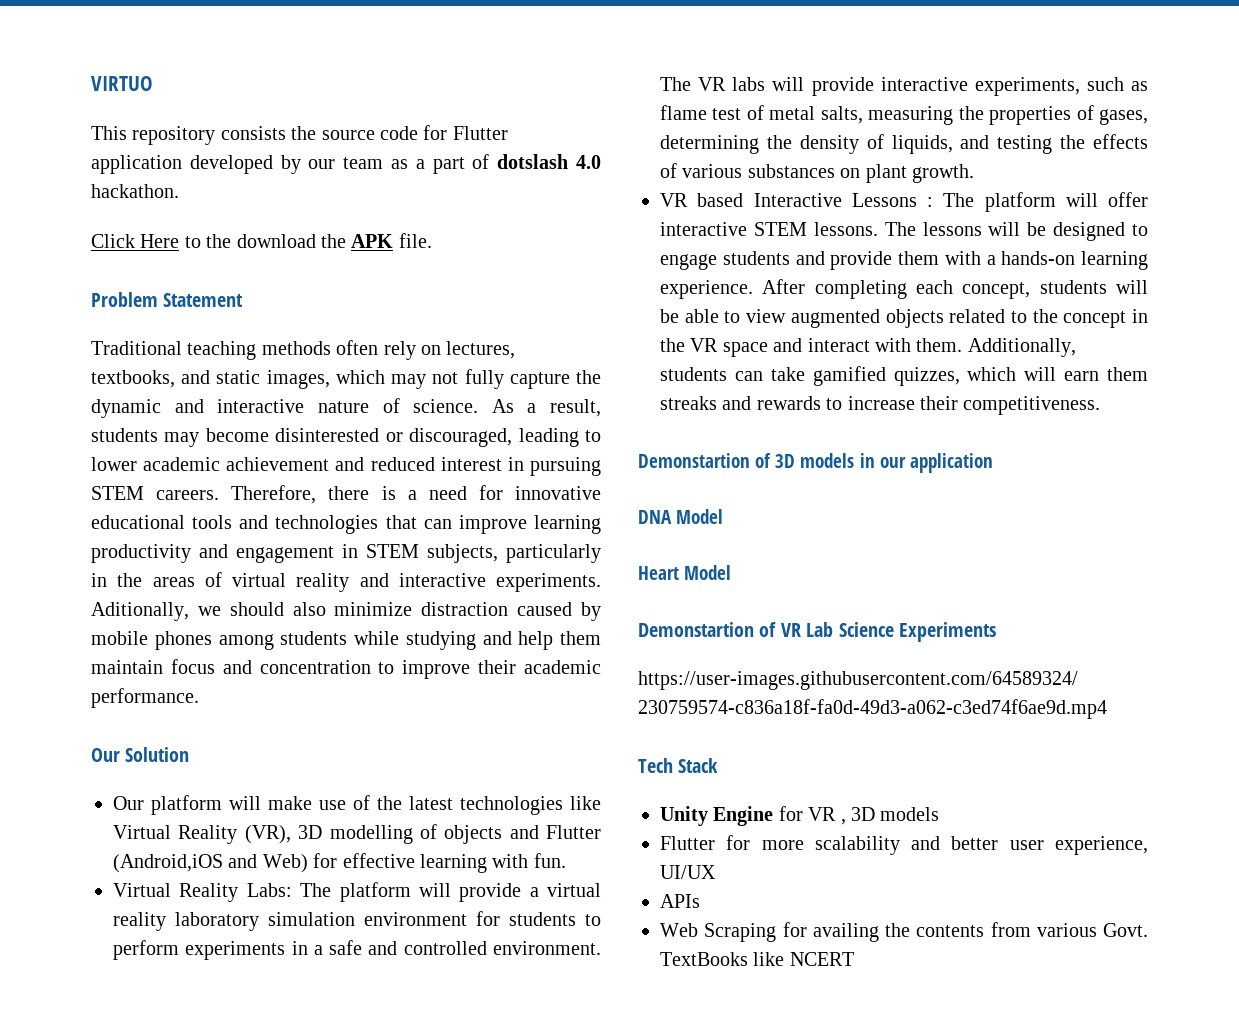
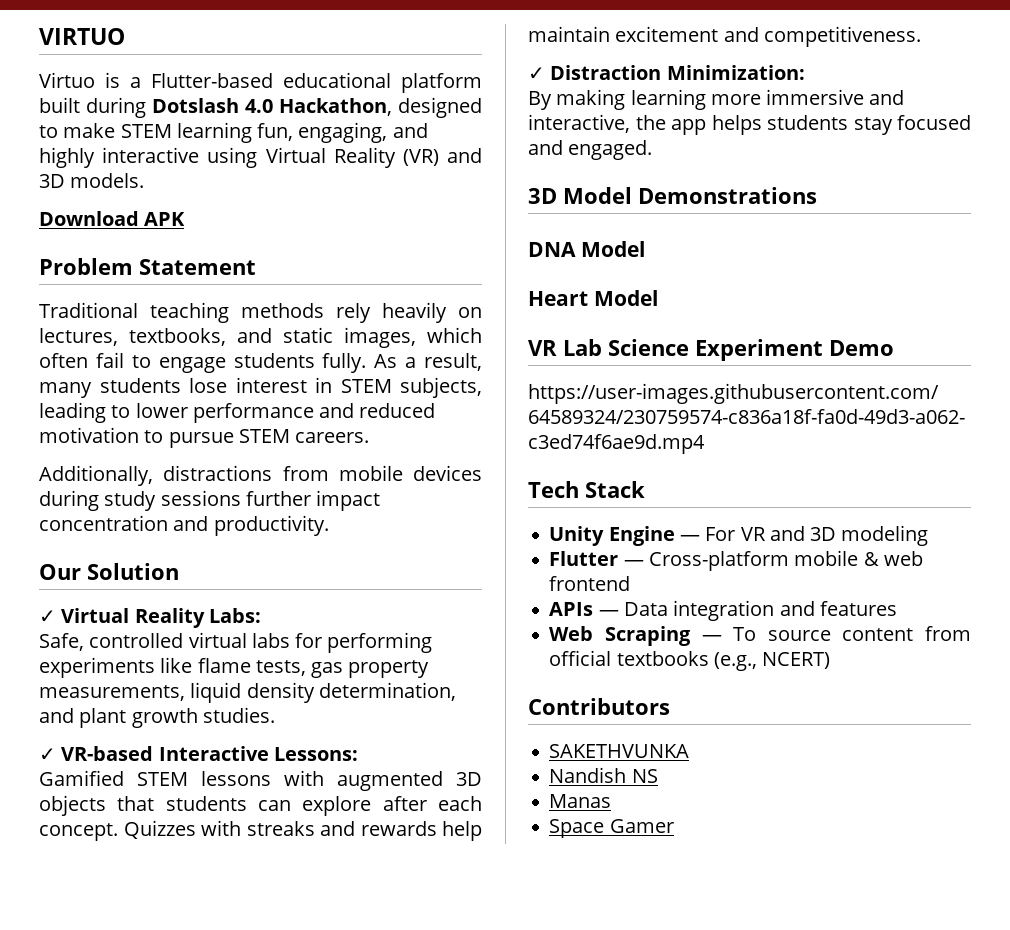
- This repository consists the source code for Flutter application developed by our team as a part of dotslash 4.0 hackathon.
- Click Here to the download the APK file.
+ Virtuo is a Flutter-based educational platform built during Dotslash 4.0 Hackathon, designed to make STEM learning fun, engaging, and highly interactive using Virtual Reality (VR) and 3D models.
+ Download APK
- Traditional teaching methods often rely on lectures, textbooks, and static images, which may not fully capture the dynamic and interactive nature of science. As a result, students may become disinterested or discouraged, leading to lower academic achievement and reduced interest in pursuing STEM careers. Therefore, there is a need for innovative educational tools and technologies that can improve learning productivity and engagement in STEM subjects, particularly in the areas of virtual reality and interactive experiments. Aditionally, we should also minimize distraction caused by mobile phones among students while studying and help them maintain focus and concentration to improve their academic performance.
+ Traditional teaching methods rely heavily on lectures, textbooks, and static images, which often fail to engage students fully. As a result, many students lose interest in STEM subjects, leading to lower performance and reduced motivation to pursue STEM careers.
+ Additionally, distractions from mobile devices during study sessions further impact concentration and productivity.
  Our Solution
- Our platform will make use of the latest technologies like Virtual Reality (VR), 3D modelling of objects and Flutter (Android,iOS and Web) for effective learning with fun.
- Virtual Reality Labs: The platform will provide a virtual reality laboratory simulation environment for students to perform experiments in a safe and controlled environment. The VR labs will provide interactive experiments, such as flame test of metal salts, measuring the properties of gases, determining the density of liquids, and testing the effects of various substances on plant growth.
- VR based Interactive Lessons : The platform will offer interactive STEM lessons. The lessons will be designed to engage students and provide them with a hands-on learning experience. After completing each concept, students will be able to view augmented objects related to the concept in the VR space and interact with them. Additionally, students can take gamified quizzes, which will earn them streaks and rewards to increase their competitiveness.
- Demonstartion of 3D models in our application
+ ✓ Virtual Reality Labs:
+ Safe, controlled virtual labs for performing experiments like flame tests, gas property measurements, liquid density determination, and plant growth studies.
+ ✓ VR-based Interactive Lessons:
+ Gamified STEM lessons with augmented 3D objects that students can explore after each concept. Quizzes with streaks and rewards help maintain excitement and competitiveness.
+ ✓ Distraction Minimization:
+ By making learning more immersive and interactive, the app helps students stay focused and engaged.
+ 3D Model Demonstrations
- Demonstartion of VR Lab Science Experiments
+ VR Lab Science Experiment Demo
- Unity Engine for VR , 3D models
- Flutter for more scalability and better user experience, UI/UX
- APIs
- Web Scraping for availing the contents from various Govt. TextBooks like NCERT
+ Unity Engine — For VR and 3D modeling
+ Flutter — Cross-platform mobile & web frontend
+ APIs — Data integration and features
+ Web Scraping — To source content from official textbooks (e.g., NCERT)
+ Contributors
+ SAKETHVUNKA
+ Nandish NS
+ Manas
+ Space Gamer

